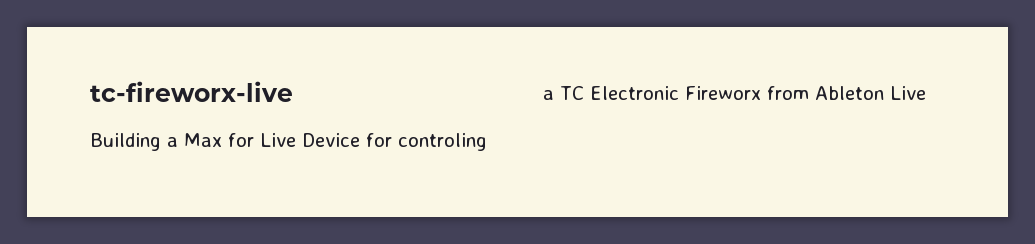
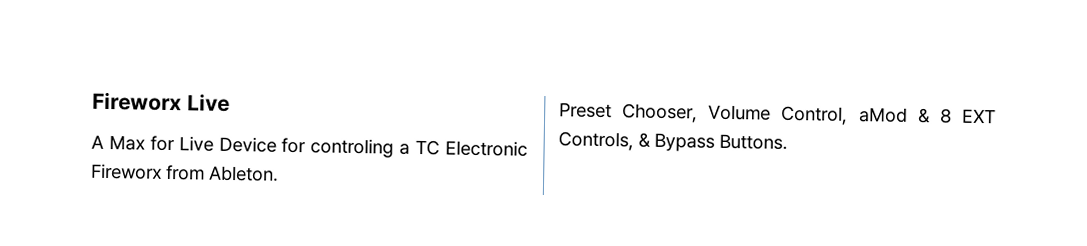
- tc-fireworx-live
- Building a Max for Live Device for controling a TC Electronic Fireworx from Ableton Live
+ Fireworx Live
+ A Max for Live Device for controling a TC Electronic Fireworx from Ableton.
+ Preset Chooser, Volume Control, aMod & 8 EXT Controls, & Bypass Buttons.

